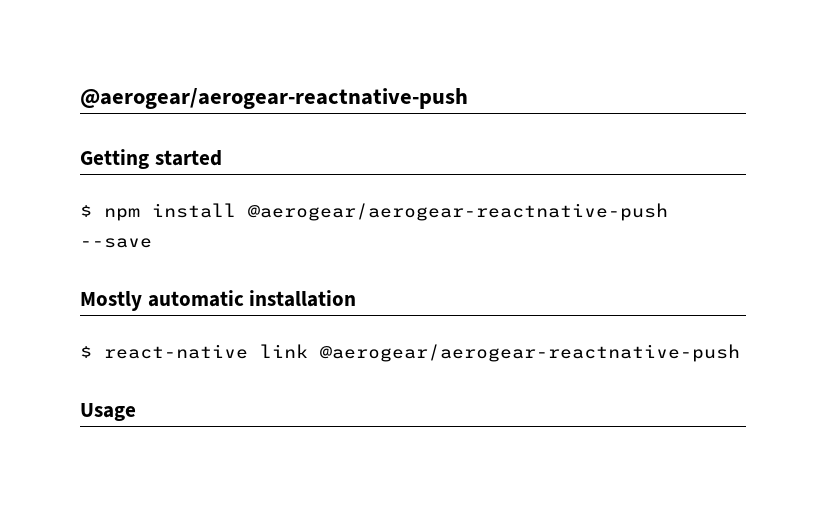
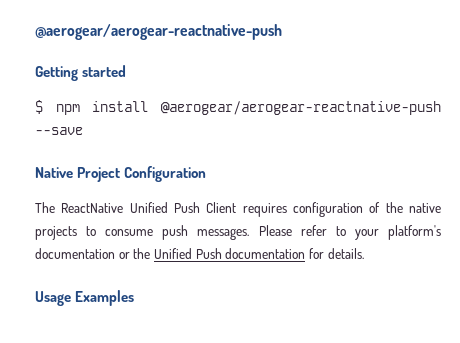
- Mostly automatic installation
- $ react-native link @aerogear/aerogear-reactnative-push
+ Native Project Configuration
+ The ReactNative Unified Push Client requires configuration of the native projects to consume push messages. Please refer to your platform's documentation or the Unified Push documentation for details.
- Usage
+ Usage Examples

